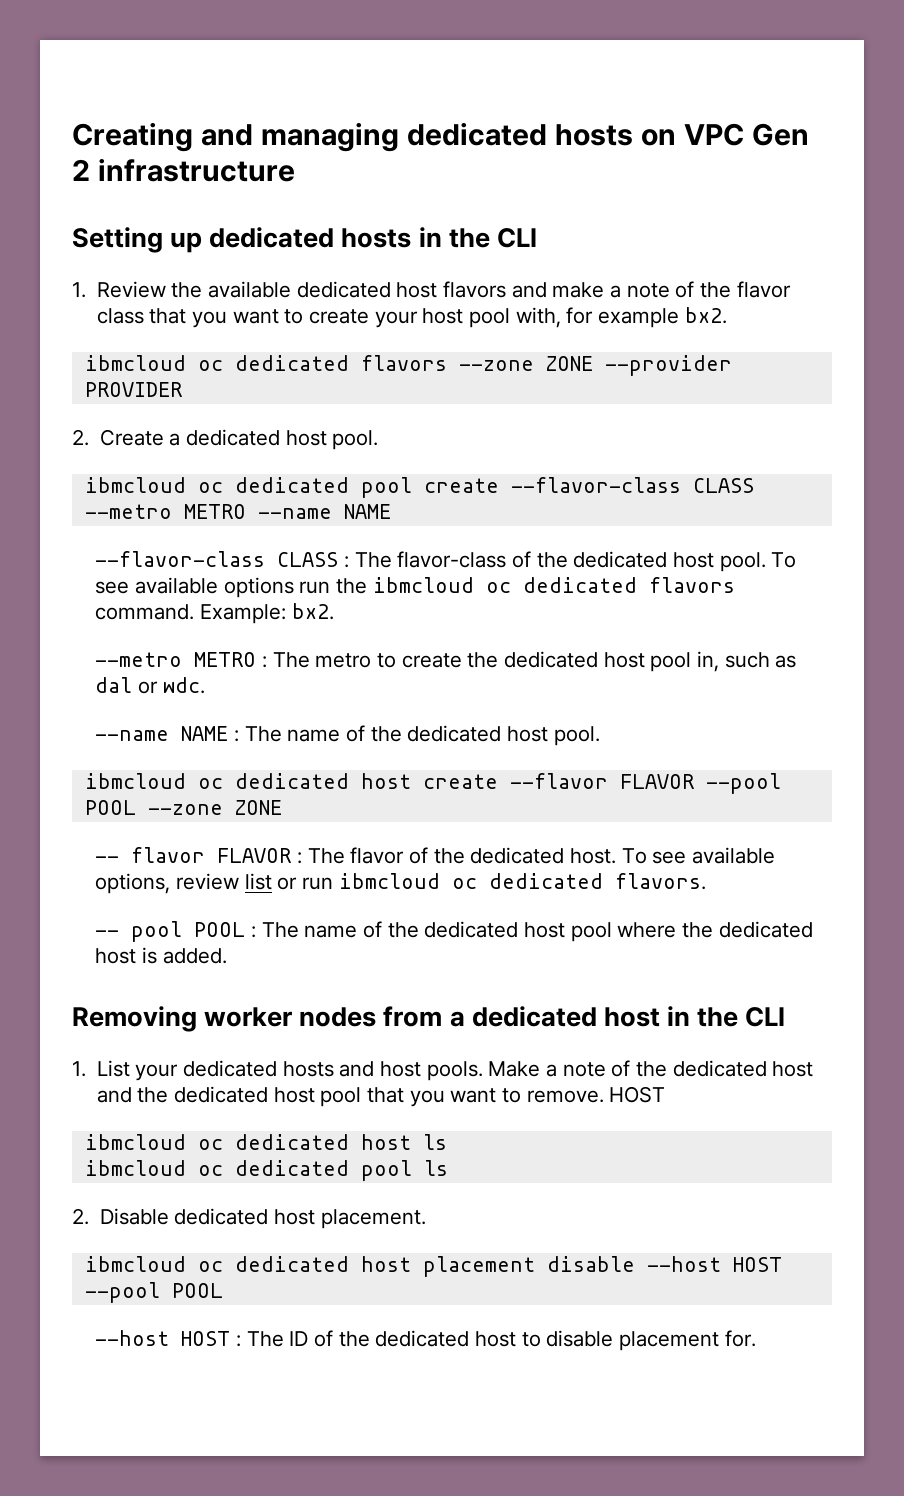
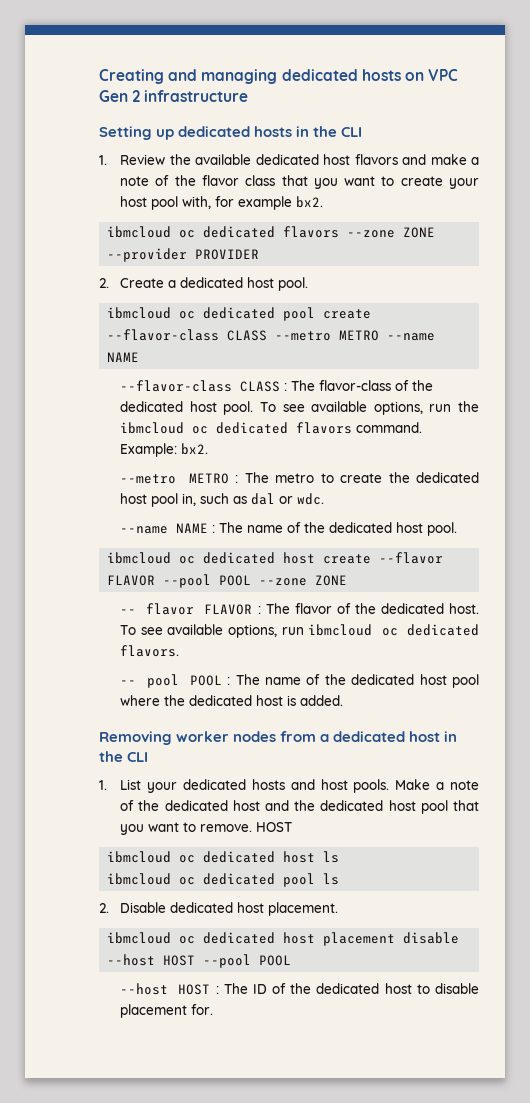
- To see available options run the ibmcloud oc dedicated flavors command.
+ To see available options, run the ibmcloud oc dedicated flavors command.
- To see available options, review list or run ibmcloud oc dedicated flavors.
+ To see available options, run ibmcloud oc dedicated flavors.

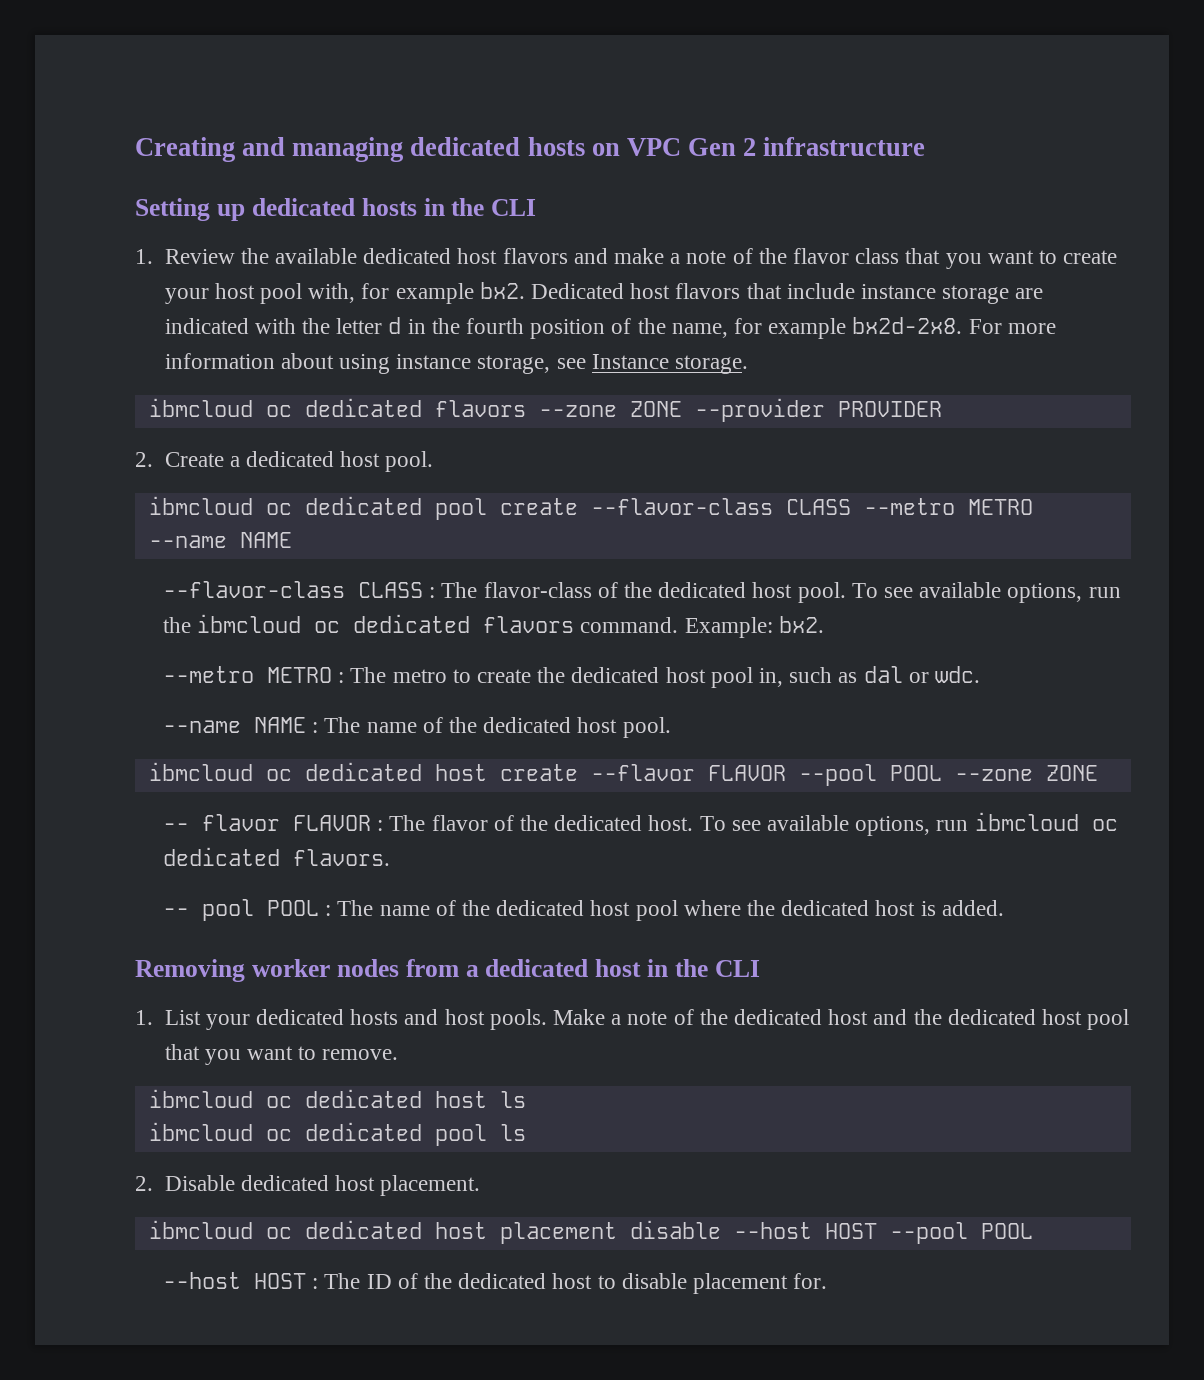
+ Dedicated host flavors that include instance storage are indicated with the letter d in the fourth position of the name, for example bx2d-2x8. For more information about using instance storage, see Instance storage.
- Make a note of the dedicated host and the dedicated host pool that you want to remove. HOST
+ Make a note of the dedicated host and the dedicated host pool that you want to remove.

